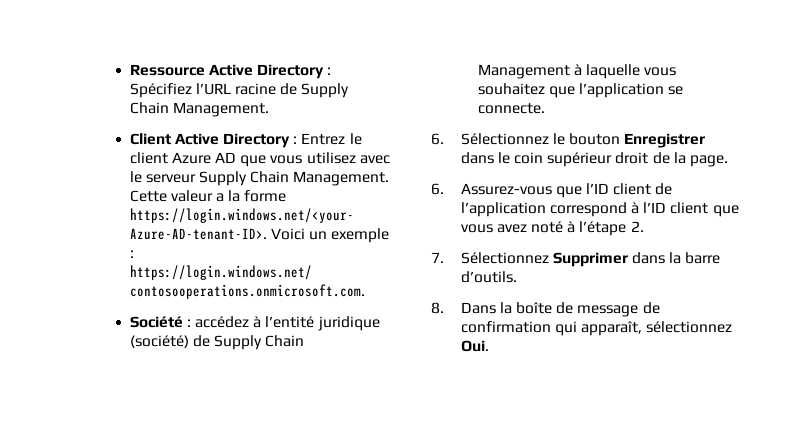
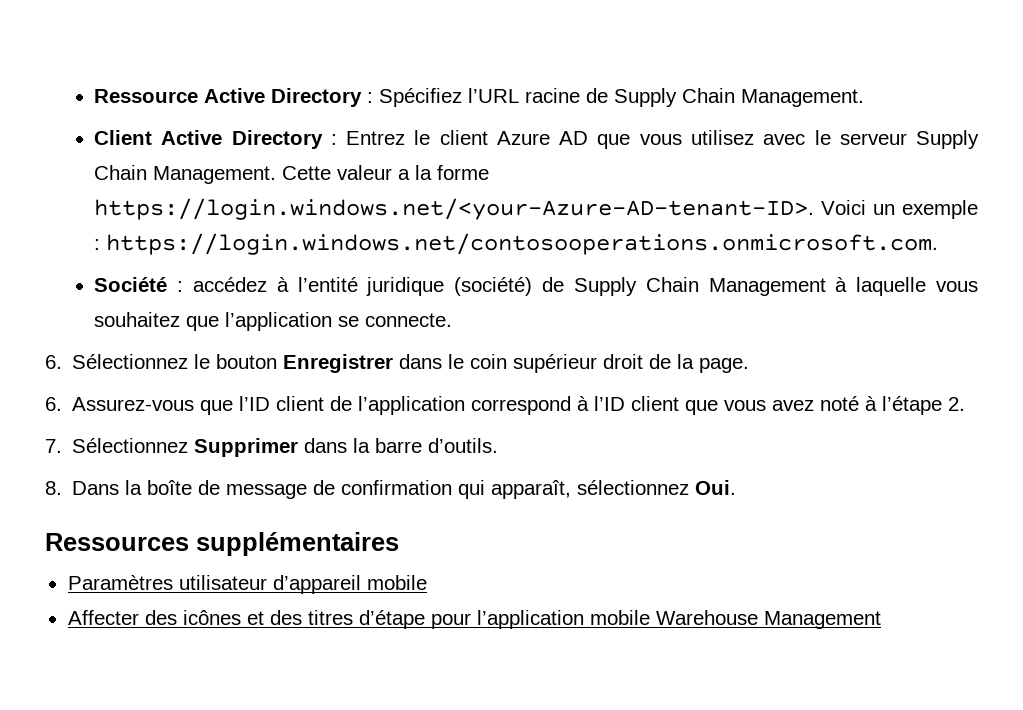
+ Ressources supplémentaires
+ Paramètres utilisateur d’appareil mobile
+ Affecter des icônes et des titres d’étape pour l’application mobile Warehouse Management

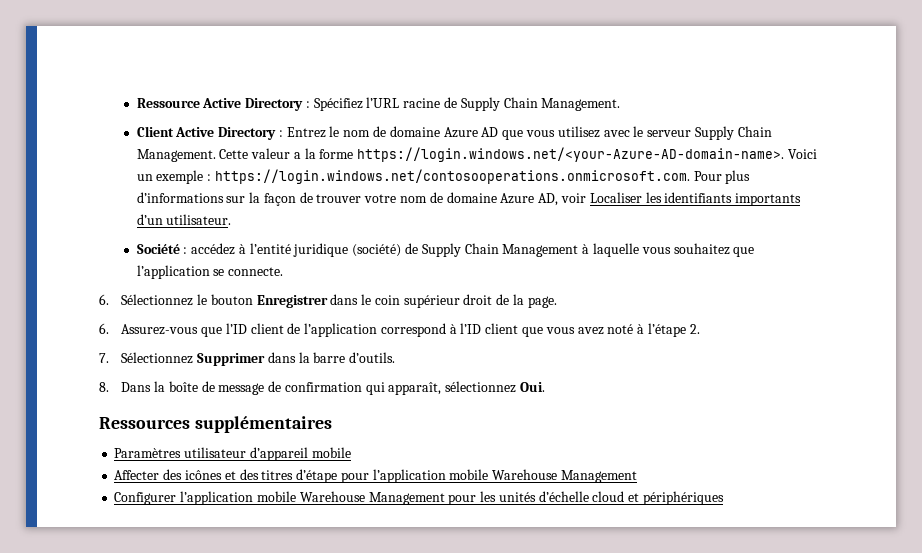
- Client Active Directory : Entrez le client Azure AD que vous utilisez avec le serveur Supply Chain Management.
+ Client Active Directory : Entrez le nom de domaine Azure AD que vous utilisez avec le serveur Supply Chain Management.
- Cette valeur a la forme https://login.windows.net/<your-Azure-AD-tenant-ID>. Voici un exemple : https://login.windows.net/contosooperations.onmicrosoft.com.
+ Cette valeur a la forme https://login.windows.net/<your-Azure-AD-domain-name>. Voici un exemple : https://login.windows.net/contosooperations.onmicrosoft.com. Pour plus d’informations sur la façon de trouver votre nom de domaine Azure AD, voir Localiser les identifiants importants d’un utilisateur.
+ Configurer l’application mobile Warehouse Management pour les unités d’échelle cloud et périphériques

